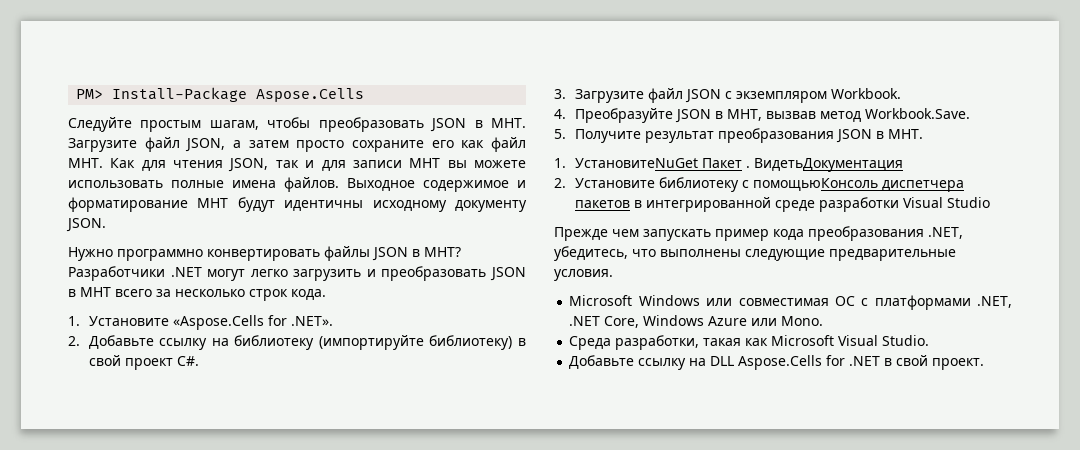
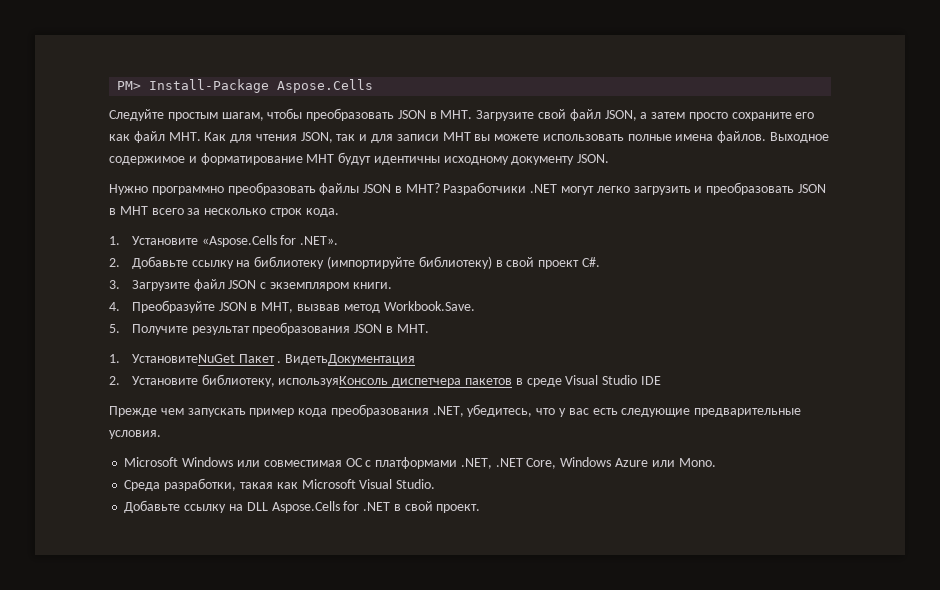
- Следуйте простым шагам, чтобы преобразовать JSON в MHT. Загрузите файл JSON, а затем просто сохраните его как файл MHT. Как для чтения JSON, так и для записи MHT вы можете использовать полные имена файлов.
+ Следуйте простым шагам, чтобы преобразовать JSON в MHT. Загрузите свой файл JSON, а затем просто сохраните его как файл MHT. Как для чтения JSON, так и для записи MHT вы можете использовать полные имена файлов.
- Нужно программно конвертировать файлы JSON в MHT?
+ Нужно программно преобразовать файлы JSON в MHT?
- 3. Загрузите файл JSON с экземпляром Workbook.
+ 3. Загрузите файл JSON с экземпляром книги.
- 2. Установите библиотеку с помощьюКонсоль диспетчера пакетов в интегрированной среде разработки Visual Studio
+ 2. Установите библиотеку, используяКонсоль диспетчера пакетов в среде Visual Studio IDE
- Прежде чем запускать пример кода преобразования .NET, убедитесь, что выполнены следующие предварительные условия.
+ Прежде чем запускать пример кода преобразования .NET, убедитесь, что у вас есть следующие предварительные условия.

